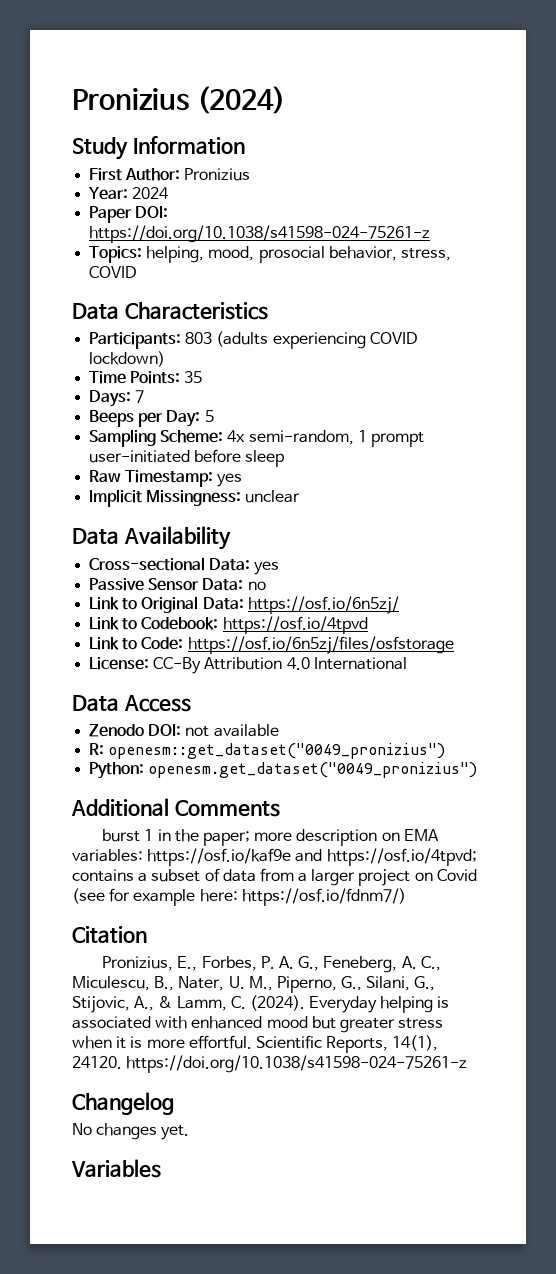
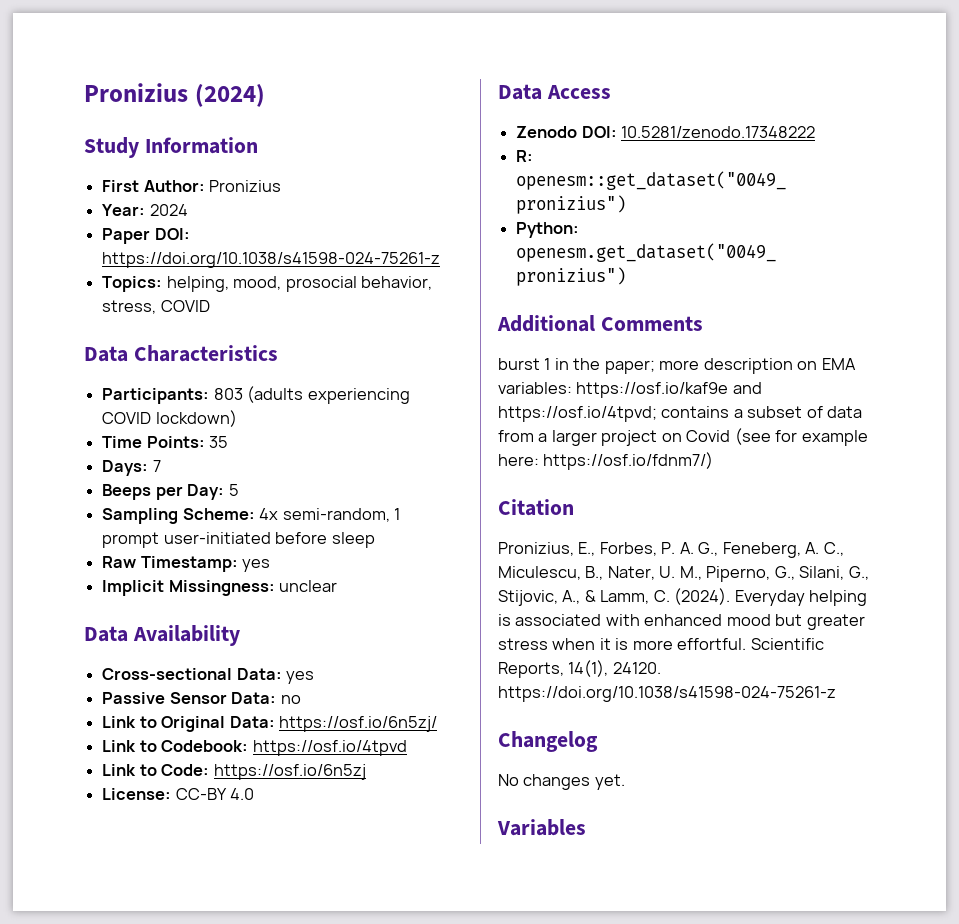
- Link to Code: https://osf.io/6n5zj/files/osfstorage
+ Link to Code: https://osf.io/6n5zj
- License: CC-By Attribution 4.0 International
+ License: CC-BY 4.0
- Zenodo DOI: not available
+ Zenodo DOI: 10.5281/zenodo.17348222

